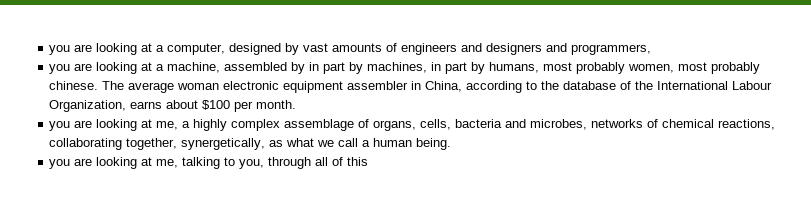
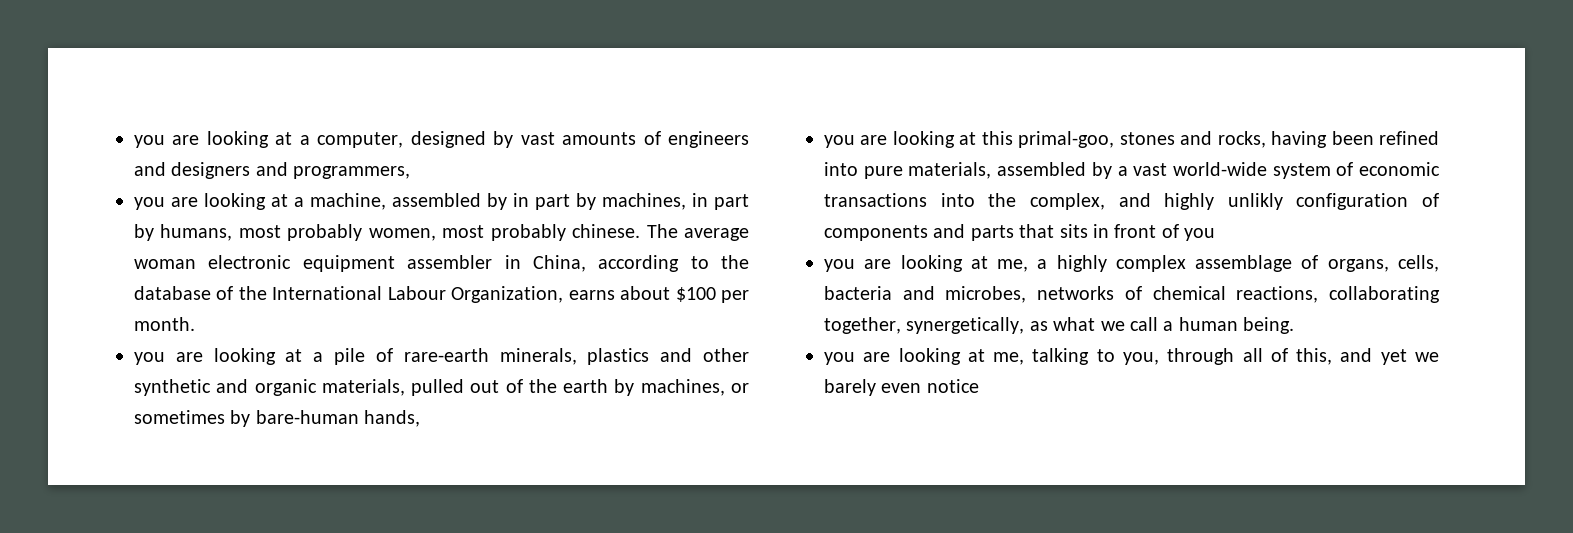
+ you are looking at a pile of rare-earth minerals, plastics and other synthetic and organic materials, pulled out of the earth by machines, or sometimes by bare-human hands,
+ you are looking at this primal-goo, stones and rocks, having been refined into pure materials, assembled by a vast world-wide system of economic transactions into the complex, and highly unlikly configuration of components and parts that sits in front of you
- you are looking at me, talking to you, through all of this
+ you are looking at me, talking to you, through all of this, and yet we barely even notice

